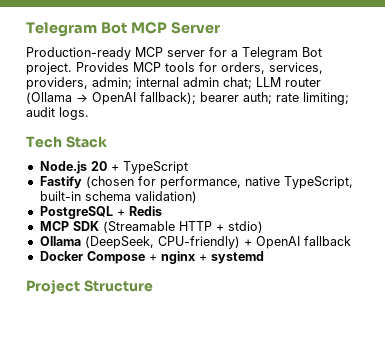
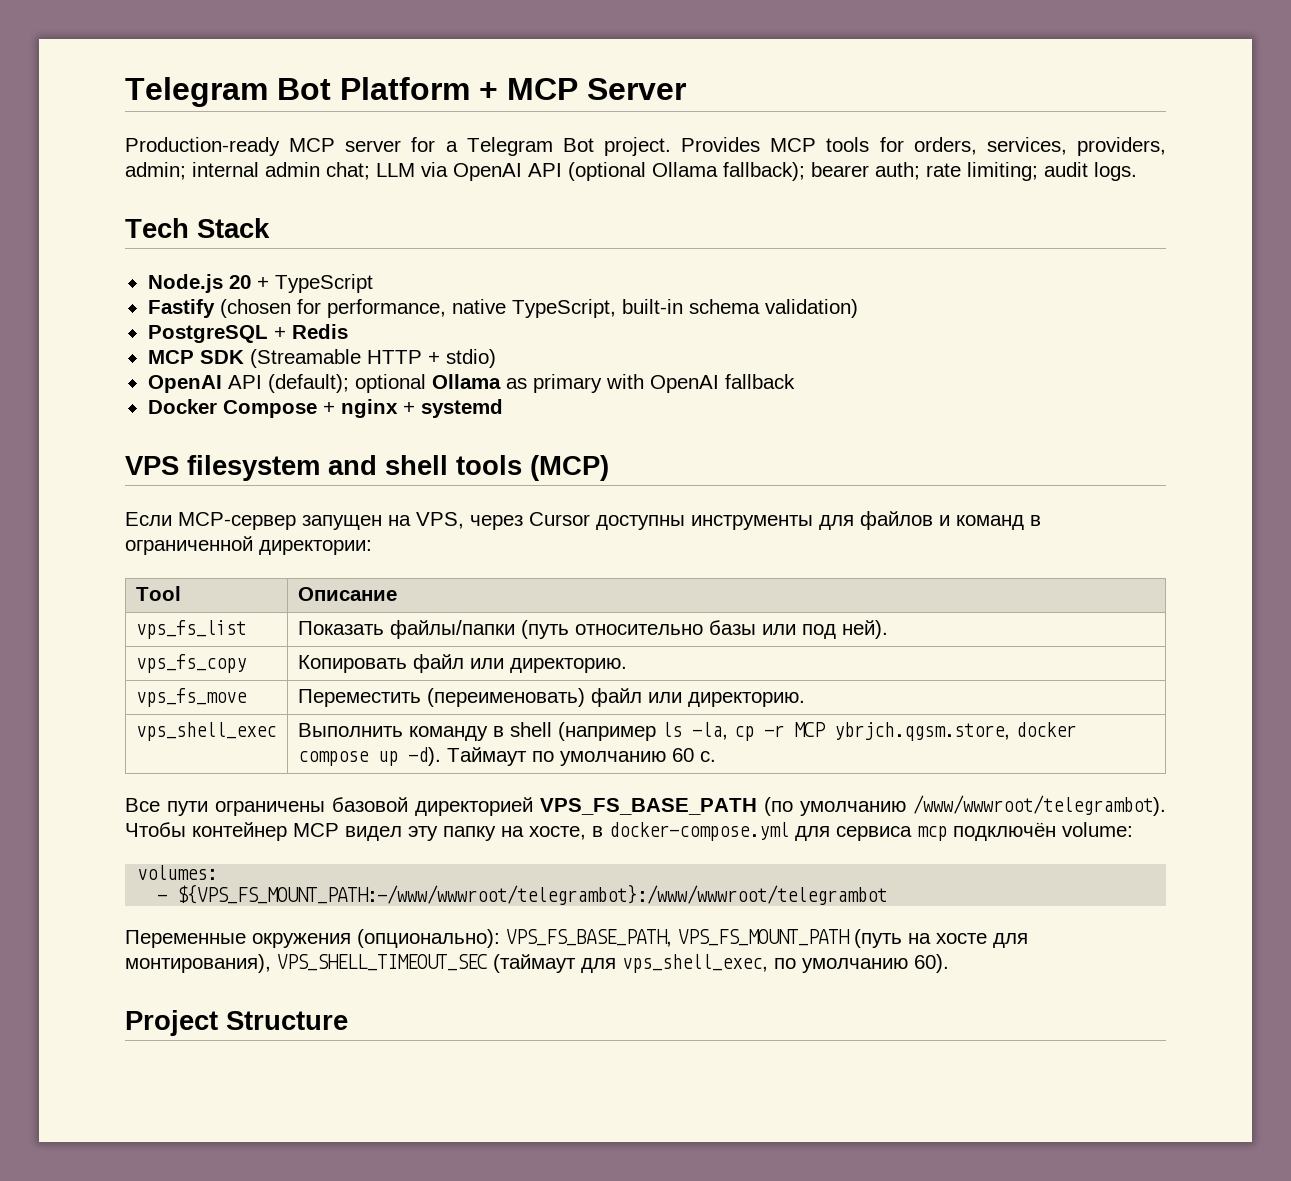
- Telegram Bot MCP Server
+ Telegram Bot Platform + MCP Server
- Provides MCP tools for orders, services, providers, admin; internal admin chat; LLM router (Ollama → OpenAI fallback); bearer auth; rate limiting; audit logs.
+ Provides MCP tools for orders, services, providers, admin; internal admin chat; LLM via OpenAI API (optional Ollama fallback); bearer auth; rate limiting; audit logs.
- Ollama (DeepSeek, CPU-friendly) + OpenAI fallback
+ OpenAI API (default); optional Ollama as primary with OpenAI fallback
+ VPS filesystem and shell tools (MCP)
+ Если MCP-сервер запущен на VPS, через Cursor доступны инструменты для файлов и команд в ограниченной директории:
+ Tool | Описание
+ vps_fs_list | Показать файлы/папки (путь относительно базы или под ней).
+ vps_fs_copy | Копировать файл или директорию.
+ vps_fs_move | Переместить (переименовать) файл или директорию.
+ vps_shell_exec | Выполнить команду в shell (например ls -la, cp -r MCP ybrjch.qgsm.store, docker compose up -d). Таймаут по умолчанию 60 с.
+ Все пути ограничены базовой директорией VPS_FS_BASE_PATH (по умолчанию /www/wwwroot/telegrambot). Чтобы контейнер MCP видел эту папку на хосте, в docker-compose.yml для сервиса mcp подключён volume:
+ volumes:
+ - ${VPS_FS_MOUNT_PATH:-/www/wwwroot/telegrambot}:/www/wwwroot/telegrambot
+ Переменные окружения (опционально): VPS_FS_BASE_PATH, VPS_FS_MOUNT_PATH (путь на хосте для монтирования), VPS_SHELL_TIMEOUT_SEC (таймаут для vps_shell_exec, по умолчанию 60).

